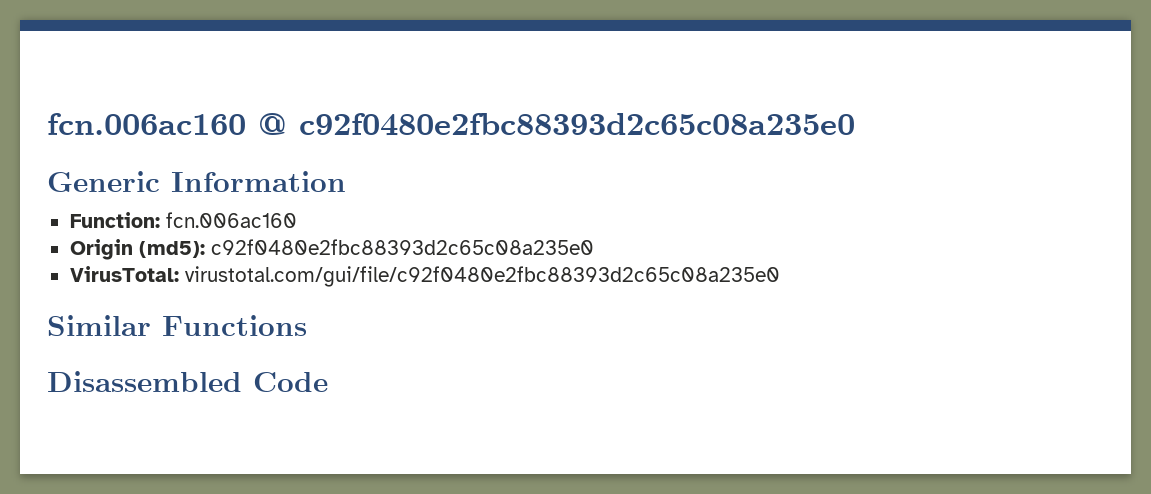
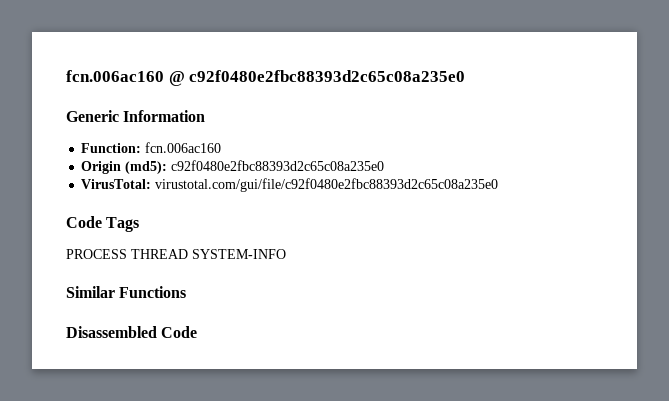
+ Code Tags
+ PROCESS THREAD SYSTEM-INFO

